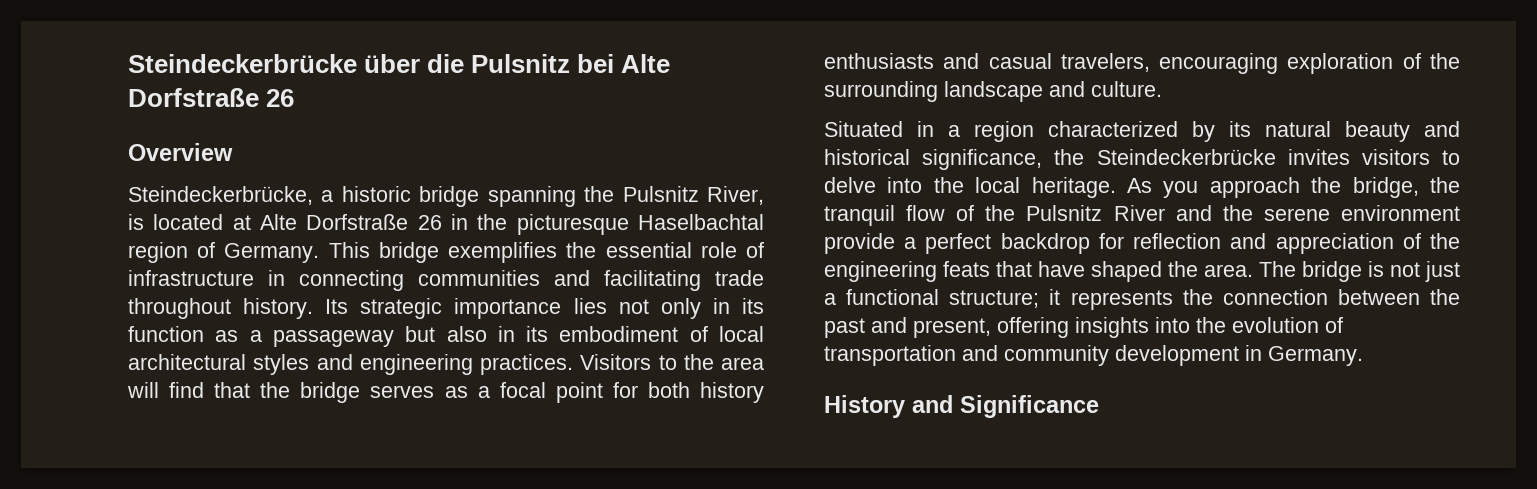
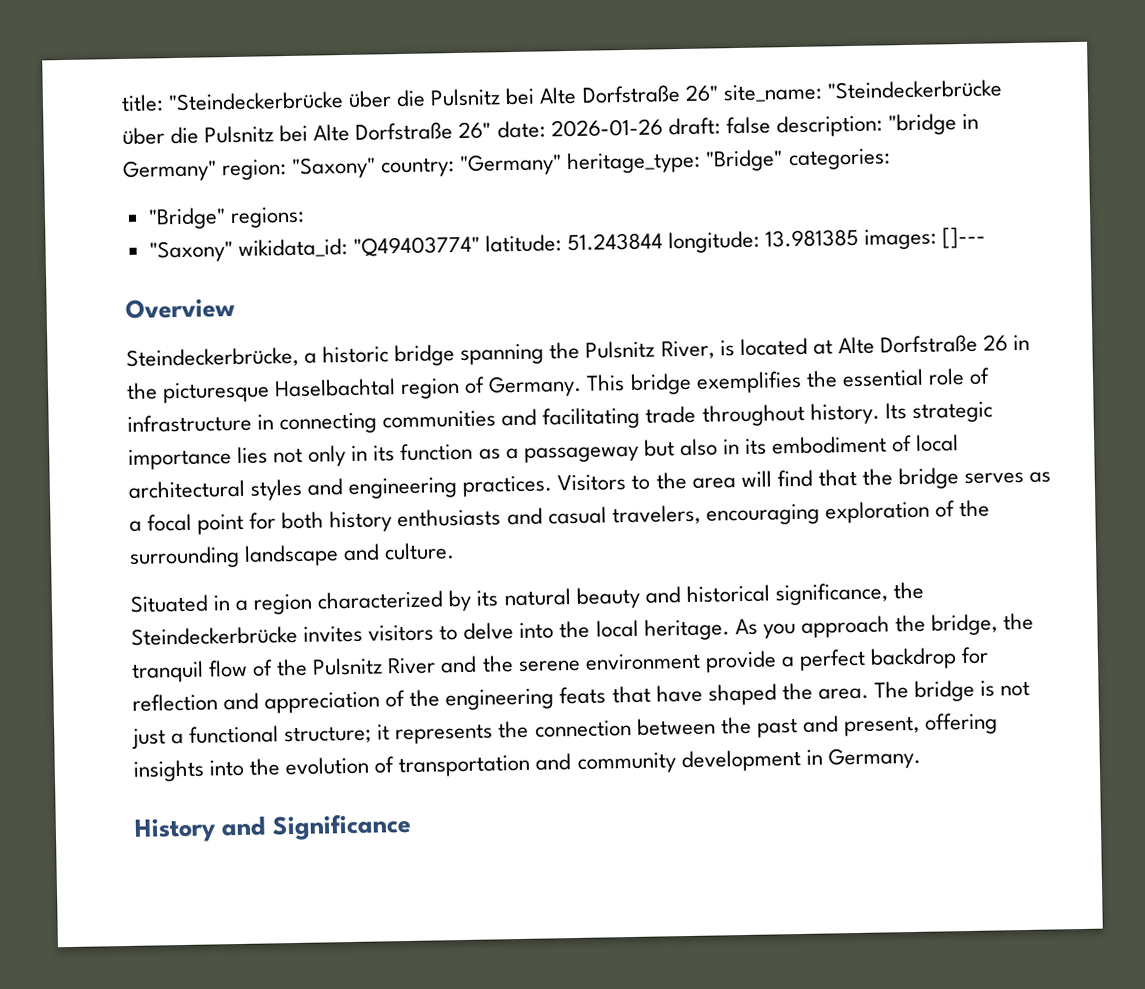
- Steindeckerbrücke über die Pulsnitz bei Alte Dorfstraße 26
+ title: "Steindeckerbrücke über die Pulsnitz bei Alte Dorfstraße 26" site_name: "Steindeckerbrücke über die Pulsnitz bei Alte Dorfstraße 26" date: 2026-01-26 draft: false description: "bridge in Germany" region: "Saxony" country: "Germany" heritage_type: "Bridge" categories:
+ "Bridge" regions:
+ "Saxony" wikidata_id: "Q49403774" latitude: 51.243844 longitude: 13.981385 images: []---

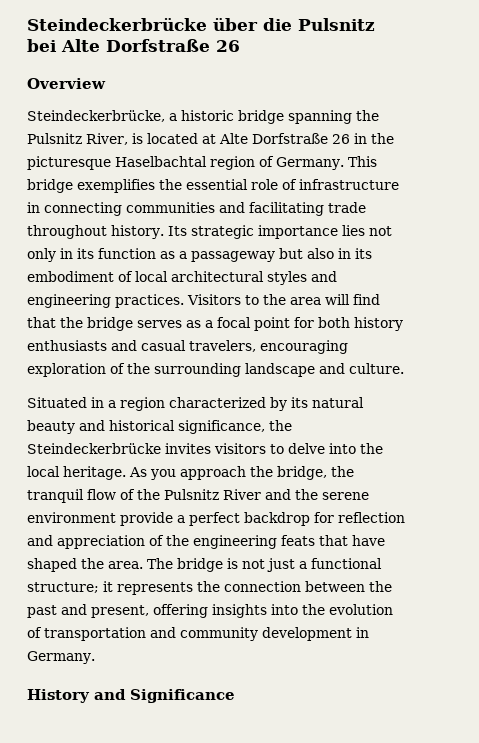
- title: "Steindeckerbrücke über die Pulsnitz bei Alte Dorfstraße 26" site_name: "Steindeckerbrücke über die Pulsnitz bei Alte Dorfstraße 26" date: 2026-01-26 draft: false description: "bridge in Germany" region: "Saxony" country: "Germany" heritage_type: "Bridge" categories:
- "Bridge" regions:
- "Saxony" wikidata_id: "Q49403774" latitude: 51.243844 longitude: 13.981385 images: []---
+ Steindeckerbrücke über die Pulsnitz bei Alte Dorfstraße 26

